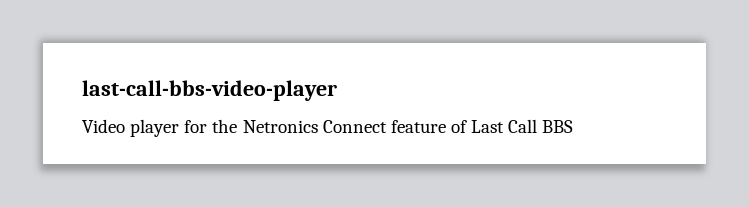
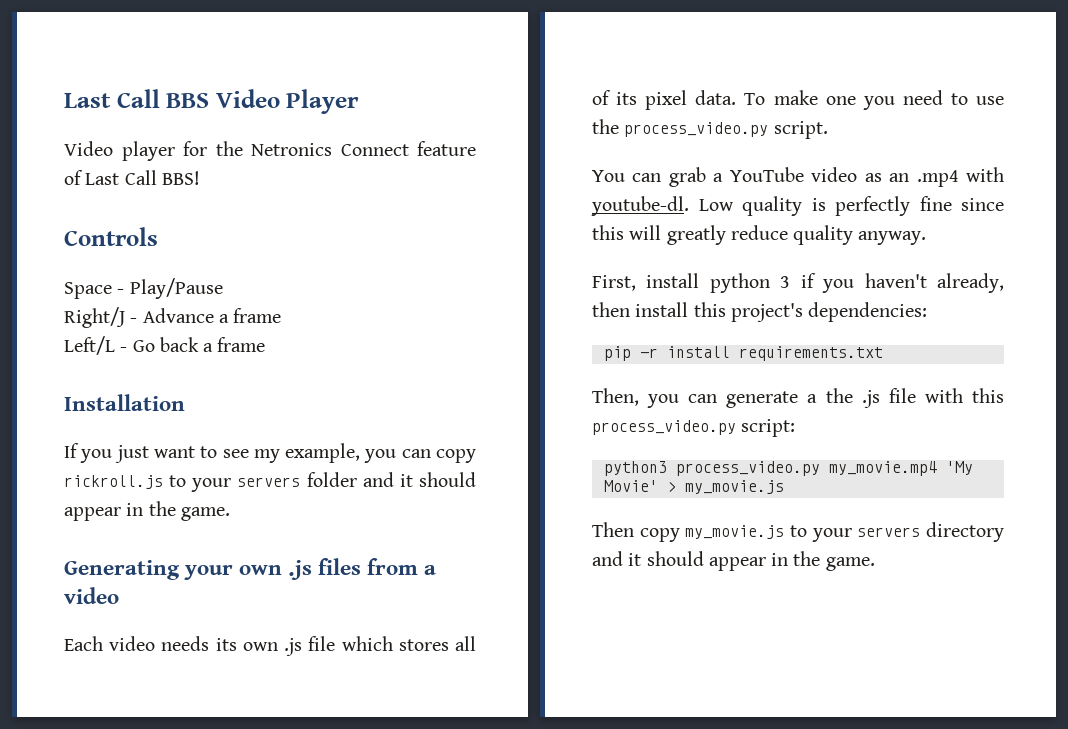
- last-call-bbs-video-player
+ Last Call BBS Video Player
- Video player for the Netronics Connect feature of Last Call BBS
+ Video player for the Netronics Connect feature of Last Call BBS!
+ Controls
+ Space - Play/Pause
+ Right/J - Advance a frame
+ Left/L - Go back a frame
+ Installation
+ If you just want to see my example, you can copy rickroll.js to your servers folder and it should appear in the game.
+ Generating your own .js files from a video
+ Each video needs its own .js file which stores all of its pixel data. To make one you need to use the process_video.py script.
+ You can grab a YouTube video as an .mp4 with youtube-dl. Low quality is perfectly fine since this will greatly reduce quality anyway.
+ First, install python 3 if you haven't already, then install this project's dependencies:
+ pip -r install requirements.txt
+ Then, you can generate a the .js file with this process_video.py script:
+ python3 process_video.py my_movie.mp4 'My Movie' > my_movie.js
+ Then copy my_movie.js to your servers directory and it should appear in the game.

